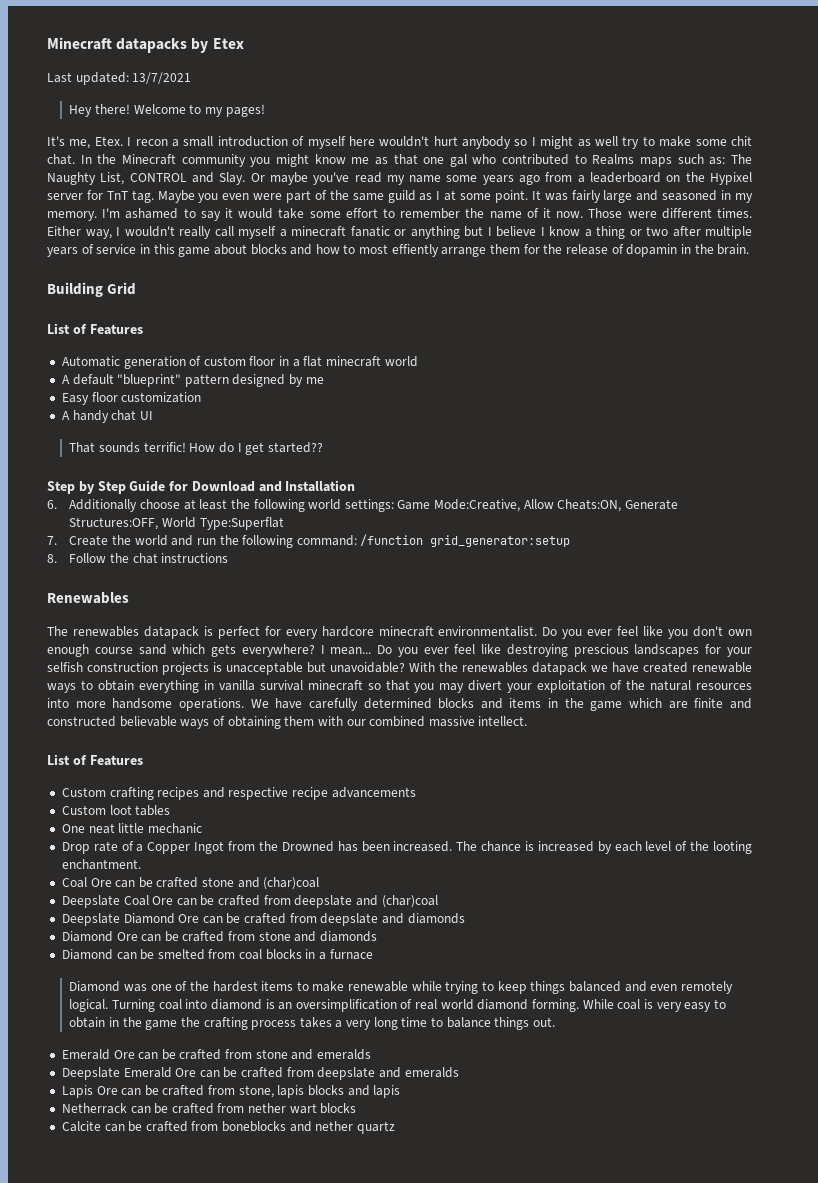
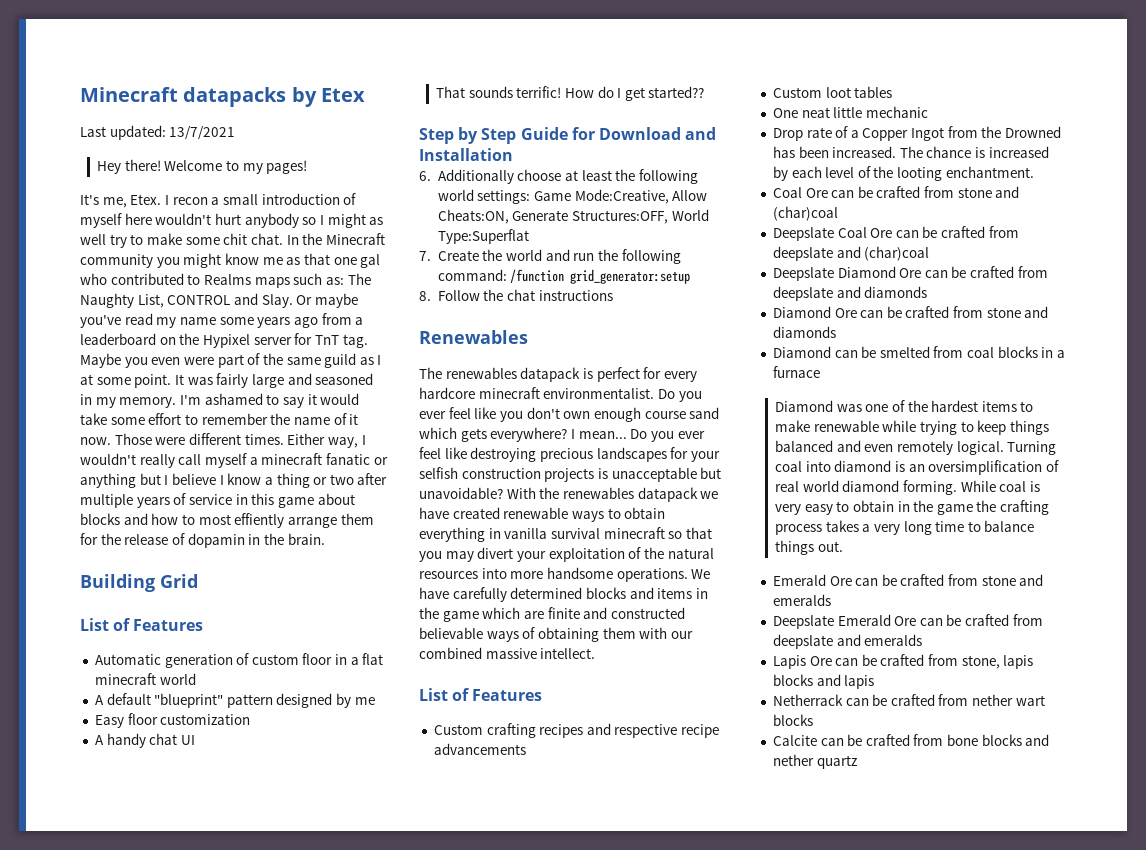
- Do you ever feel like destroying prescious landscapes for your selfish construction projects is unacceptable but unavoidable?
+ Do you ever feel like destroying precious landscapes for your selfish construction projects is unacceptable but unavoidable?
- Coal Ore can be crafted stone and (char)coal
+ Coal Ore can be crafted from stone and (char)coal
- Calcite can be crafted from boneblocks and nether quartz
+ Calcite can be crafted from bone blocks and nether quartz

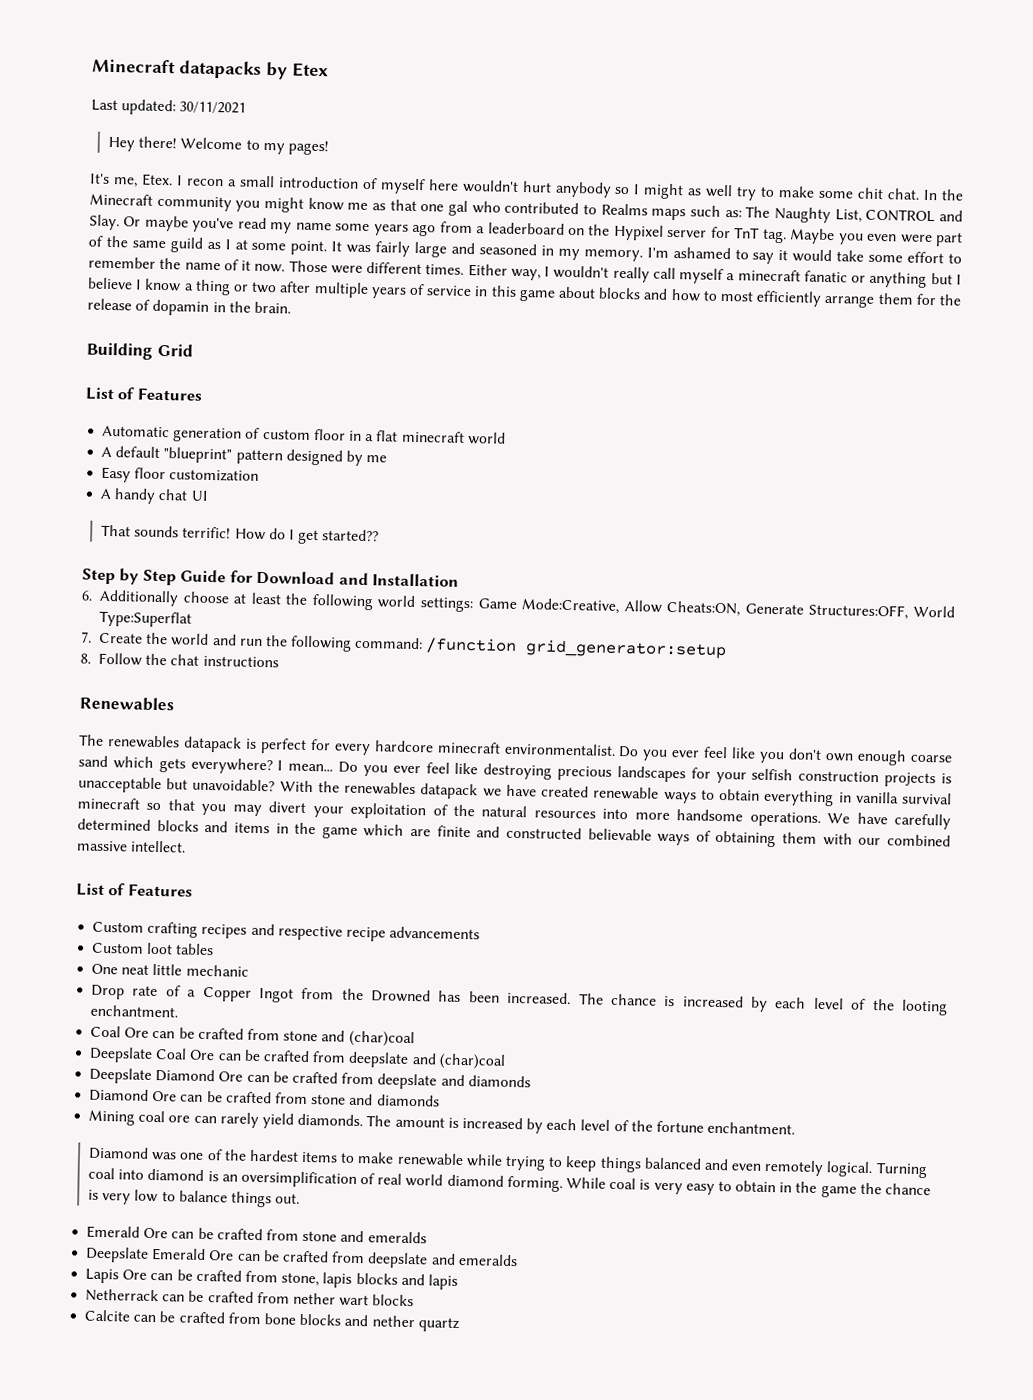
- Last updated: 13/7/2021
+ Last updated: 30/11/2021
- Either way, I wouldn't really call myself a minecraft fanatic or anything but I believe I know a thing or two after multiple years of service in this game about blocks and how to most effiently arrange them for the release of dopamin in the brain.
+ Either way, I wouldn't really call myself a minecraft fanatic or anything but I believe I know a thing or two after multiple years of service in this game about blocks and how to most efficiently arrange them for the release of dopamin in the brain.
- Do you ever feel like you don't own enough course sand which gets everywhere?
+ Do you ever feel like you don't own enough coarse sand which gets everywhere?
- Diamond can be smelted from coal blocks in a furnace
+ Mining coal ore can rarely yield diamonds. The amount is increased by each level of the fortune enchantment.
- While coal is very easy to obtain in the game the crafting process takes a very long time to balance things out.
+ While coal is very easy to obtain in the game the chance is very low to balance things out.

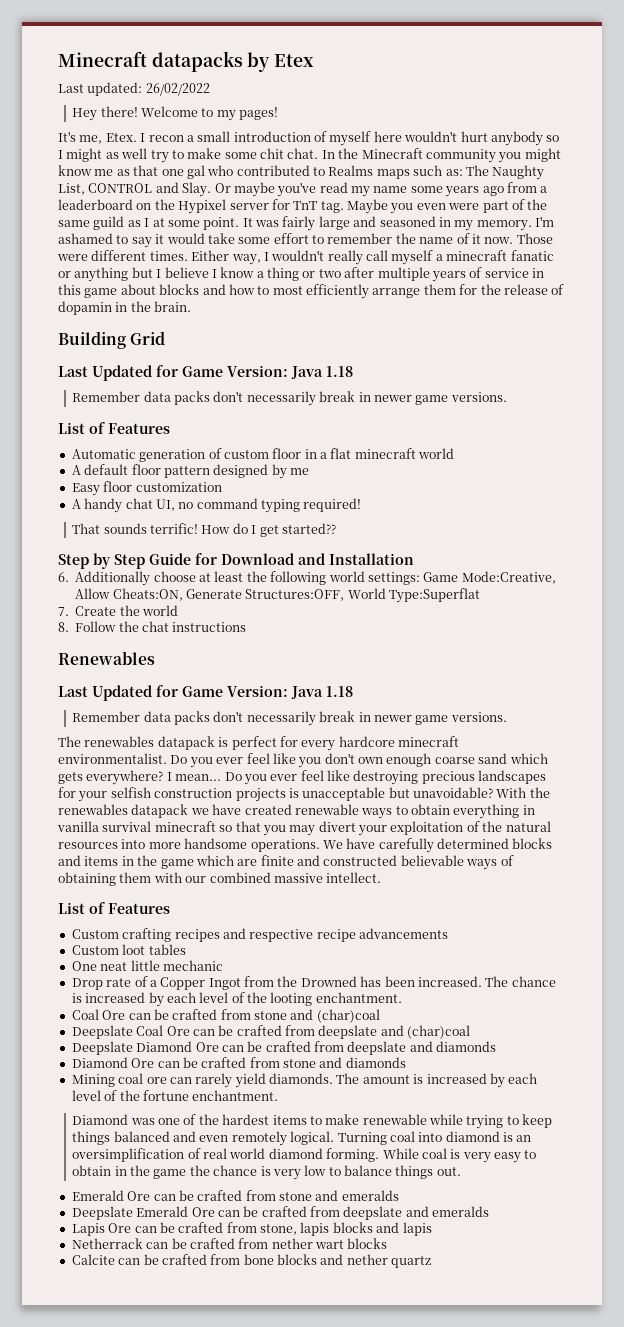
- Last updated: 30/11/2021
+ Last updated: 26/02/2022
  Building Grid
+ Last Updated for Game Version: Java 1.18
+ Remember data packs don't necessarily break in newer game versions.
- A default "blueprint" pattern designed by me
+ A default floor pattern designed by me
- A handy chat UI
+ A handy chat UI, no command typing required!
- 7. Create the world and run the following command: /function grid_generator:setup
+ 7. Create the world
  Renewables
+ Last Updated for Game Version: Java 1.18
+ Remember data packs don't necessarily break in newer game versions.

